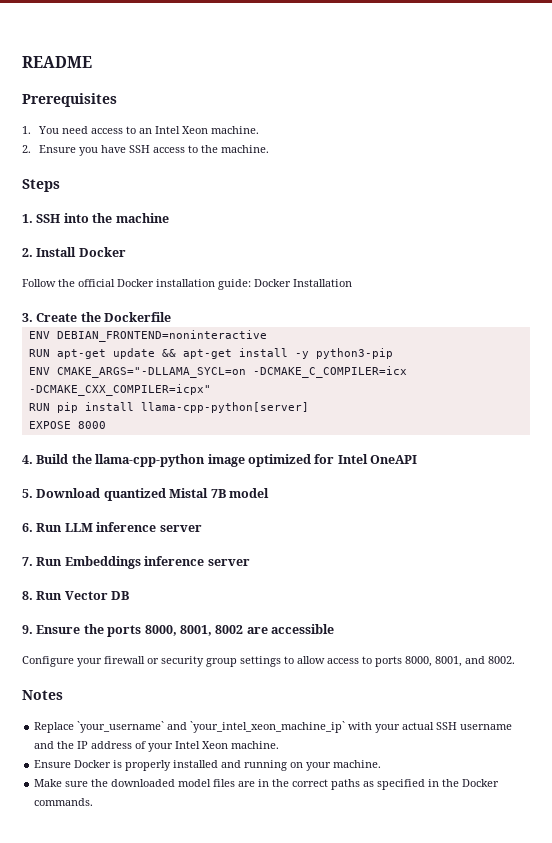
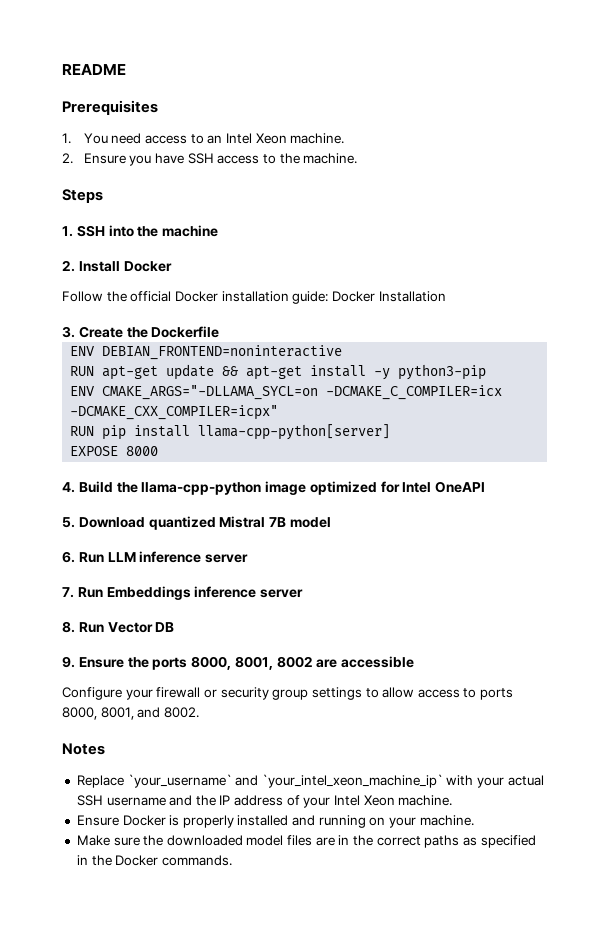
- 5. Download quantized Mistal 7B model
+ 5. Download quantized Mistral 7B model

